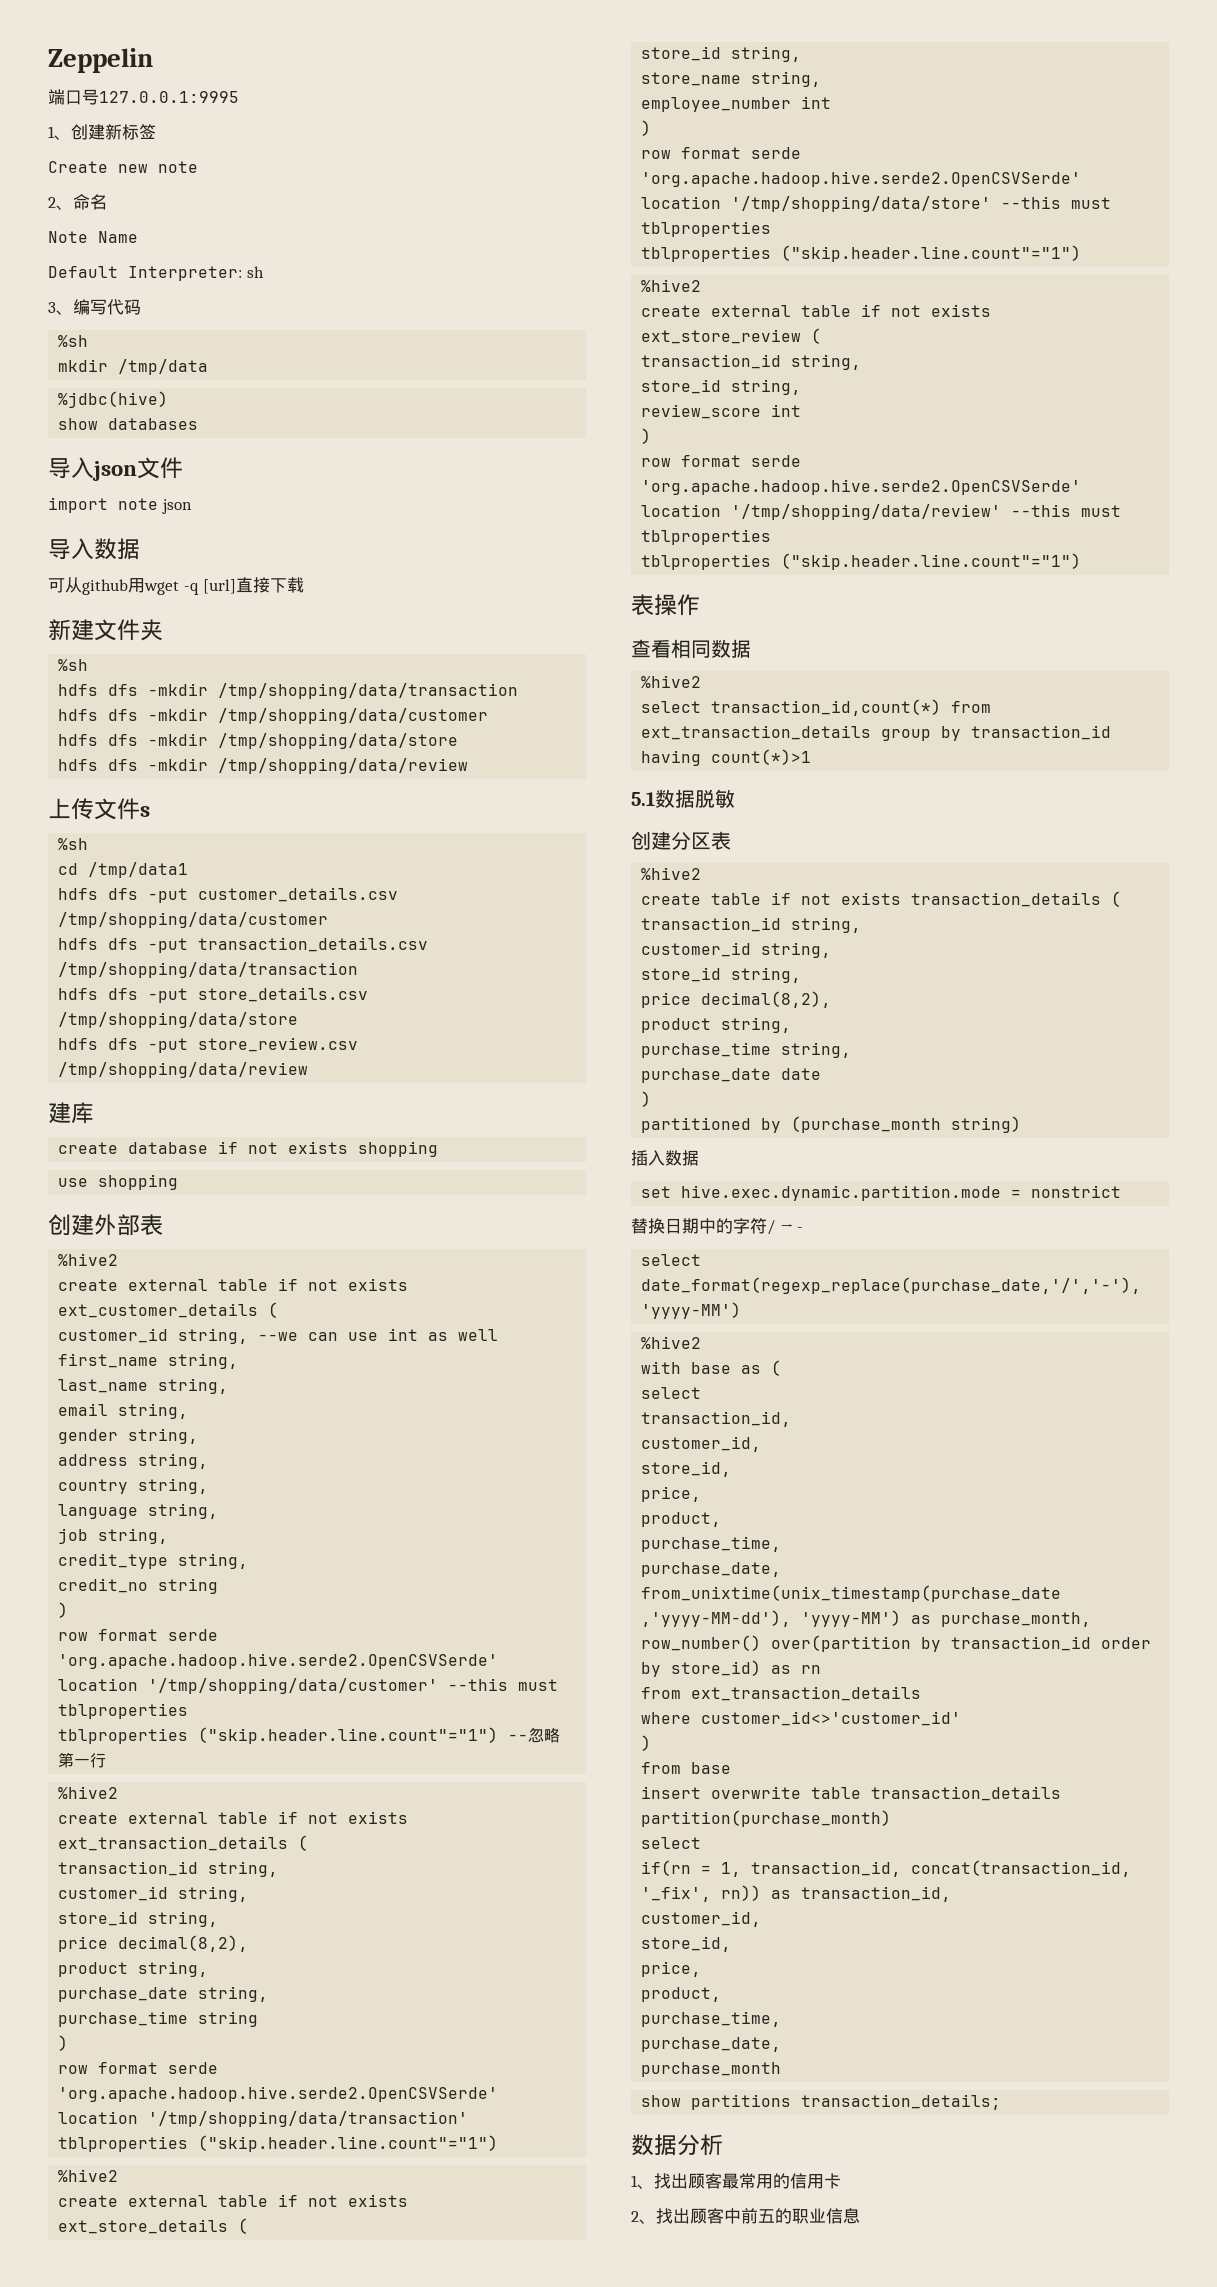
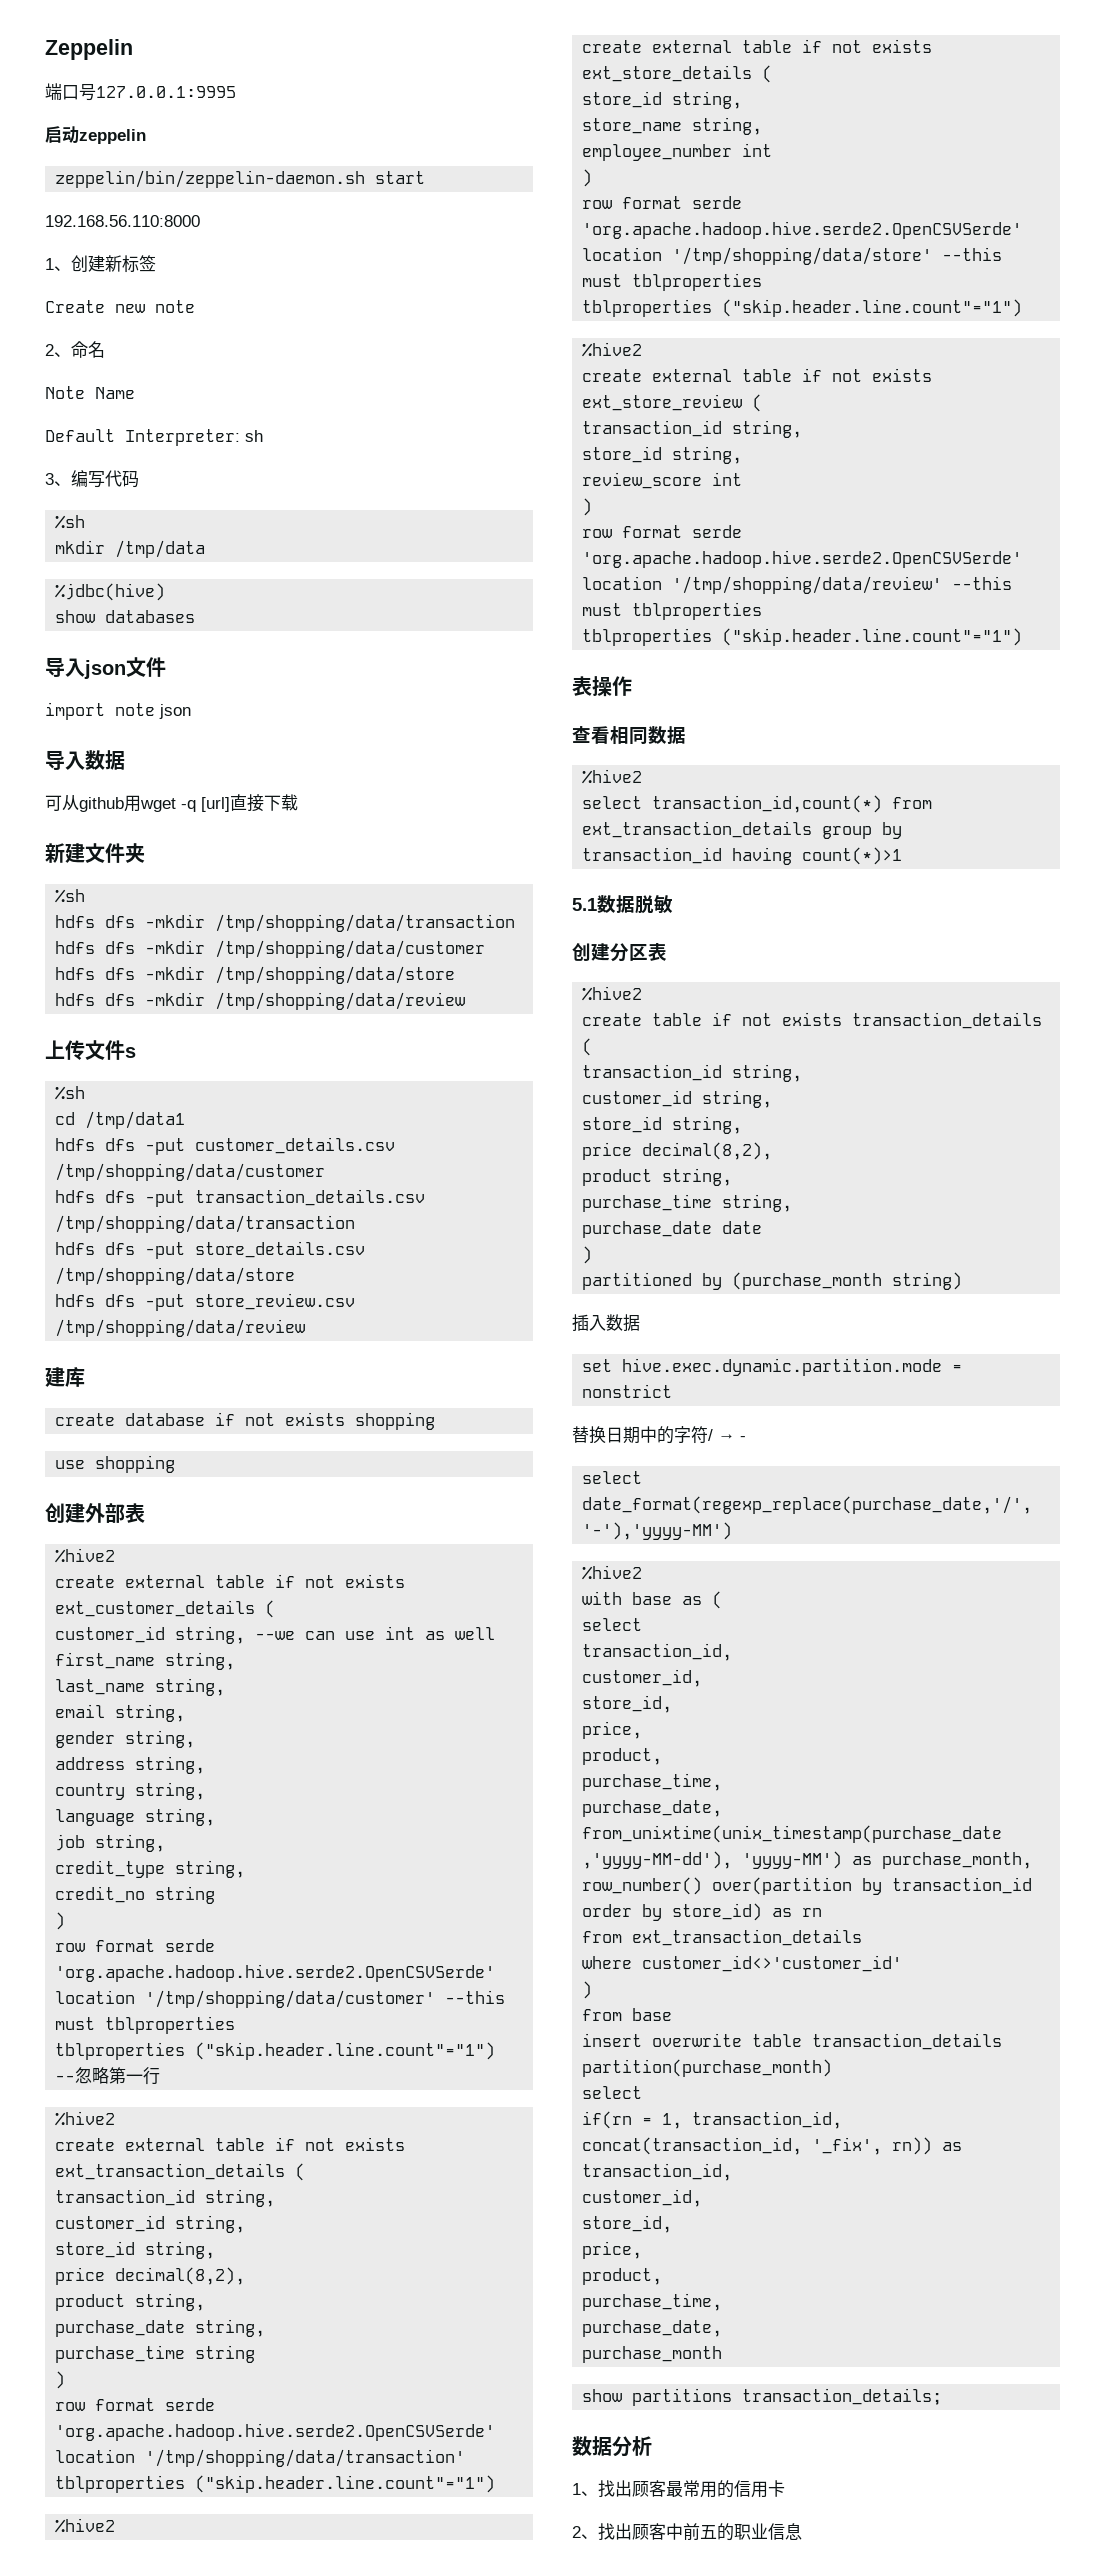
+ 启动zeppelin
+ zeppelin/bin/zeppelin-daemon.sh start
+ 192.168.56.110:8000

